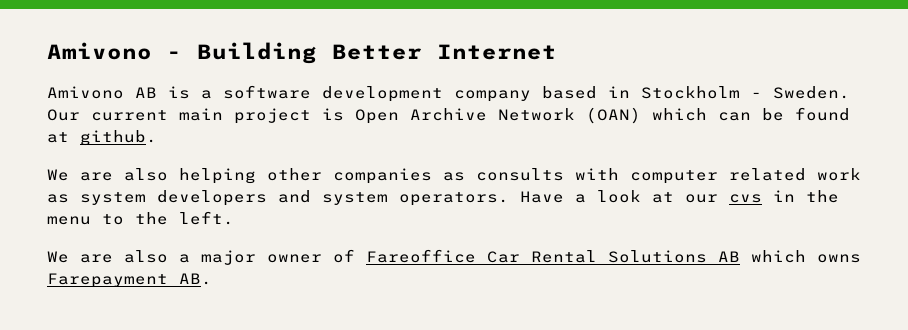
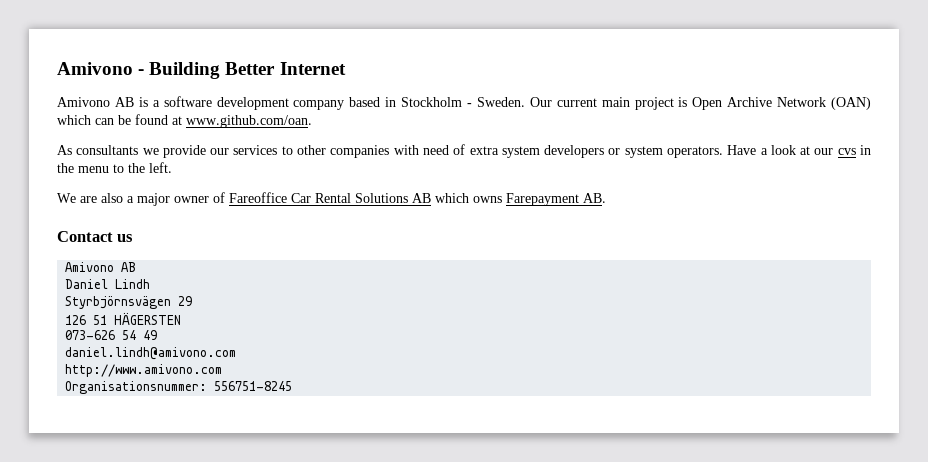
- Our current main project is Open Archive Network (OAN) which can be found at github.
- We are also helping other companies as consults with computer related work as system developers and system operators.
+ Our current main project is Open Archive Network (OAN) which can be found at www.github.com/oan.
+ As consultants we provide our services to other companies with need of extra system developers or system operators.
+ Contact us
+ Amivono AB
+ Daniel Lindh
+ Styrbjörnsvägen 29
+ 126 51 HÄGERSTEN
+ 073-626 54 49
+ daniel.lindh@amivono.com
+ http://www.amivono.com
+ Organisationsnummer: 556751-8245

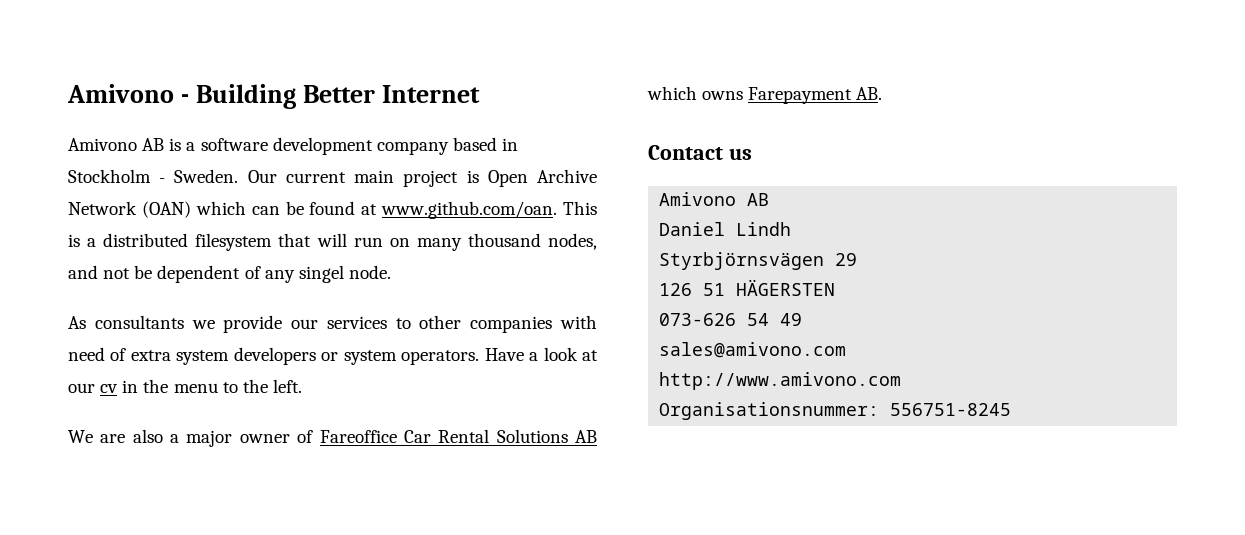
- Our current main project is Open Archive Network (OAN) which can be found at www.github.com/oan.
+ Our current main project is Open Archive Network (OAN) which can be found at www.github.com/oan. This is a distributed filesystem that will run on many thousand nodes, and not be dependent of any singel node.
- Have a look at our cvs in the menu to the left.
+ Have a look at our cv in the menu to the left.
- daniel.lindh@amivono.com
+ sales@amivono.com

